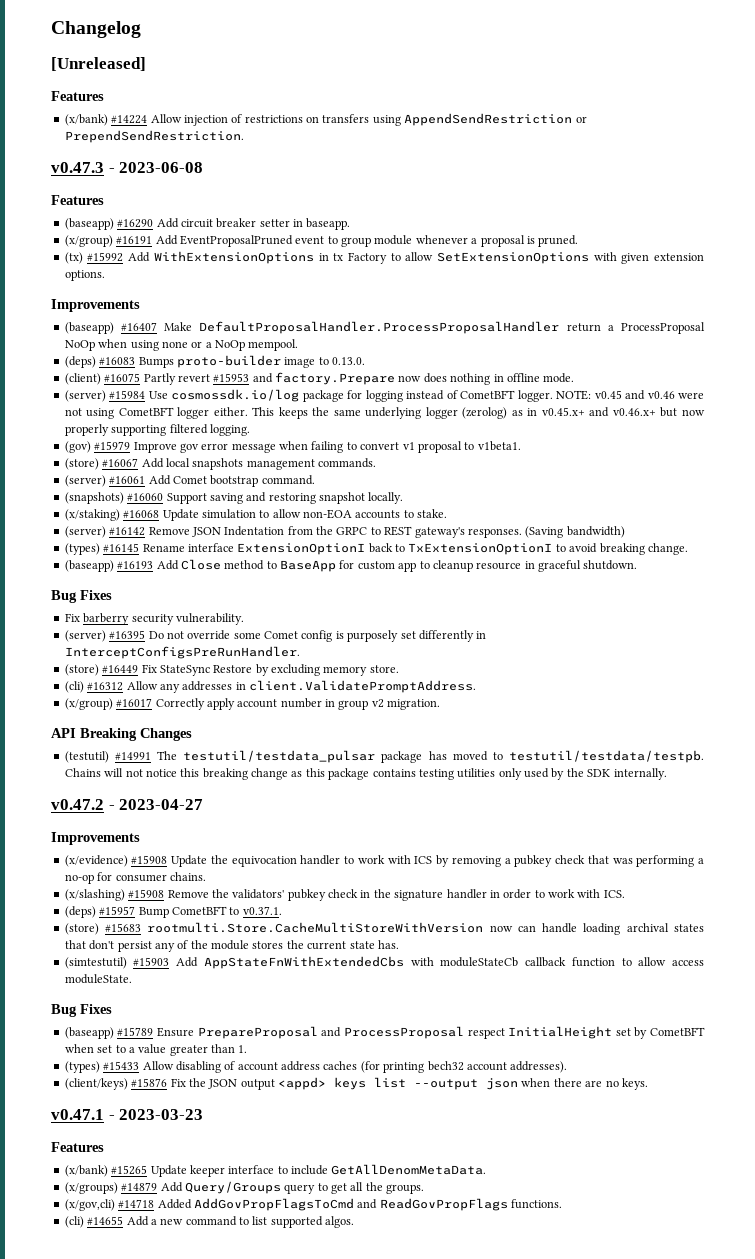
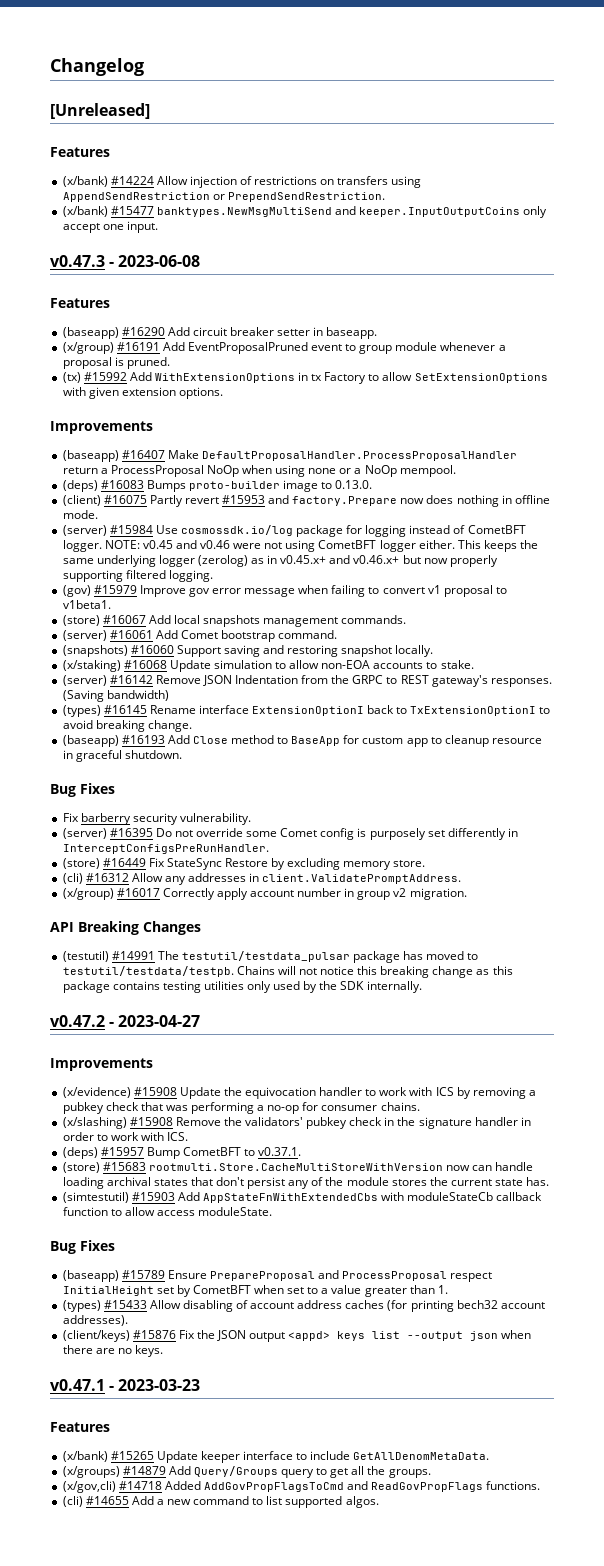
+ (x/bank) #15477 banktypes.NewMsgMultiSend and keeper.InputOutputCoins only accept one input.

